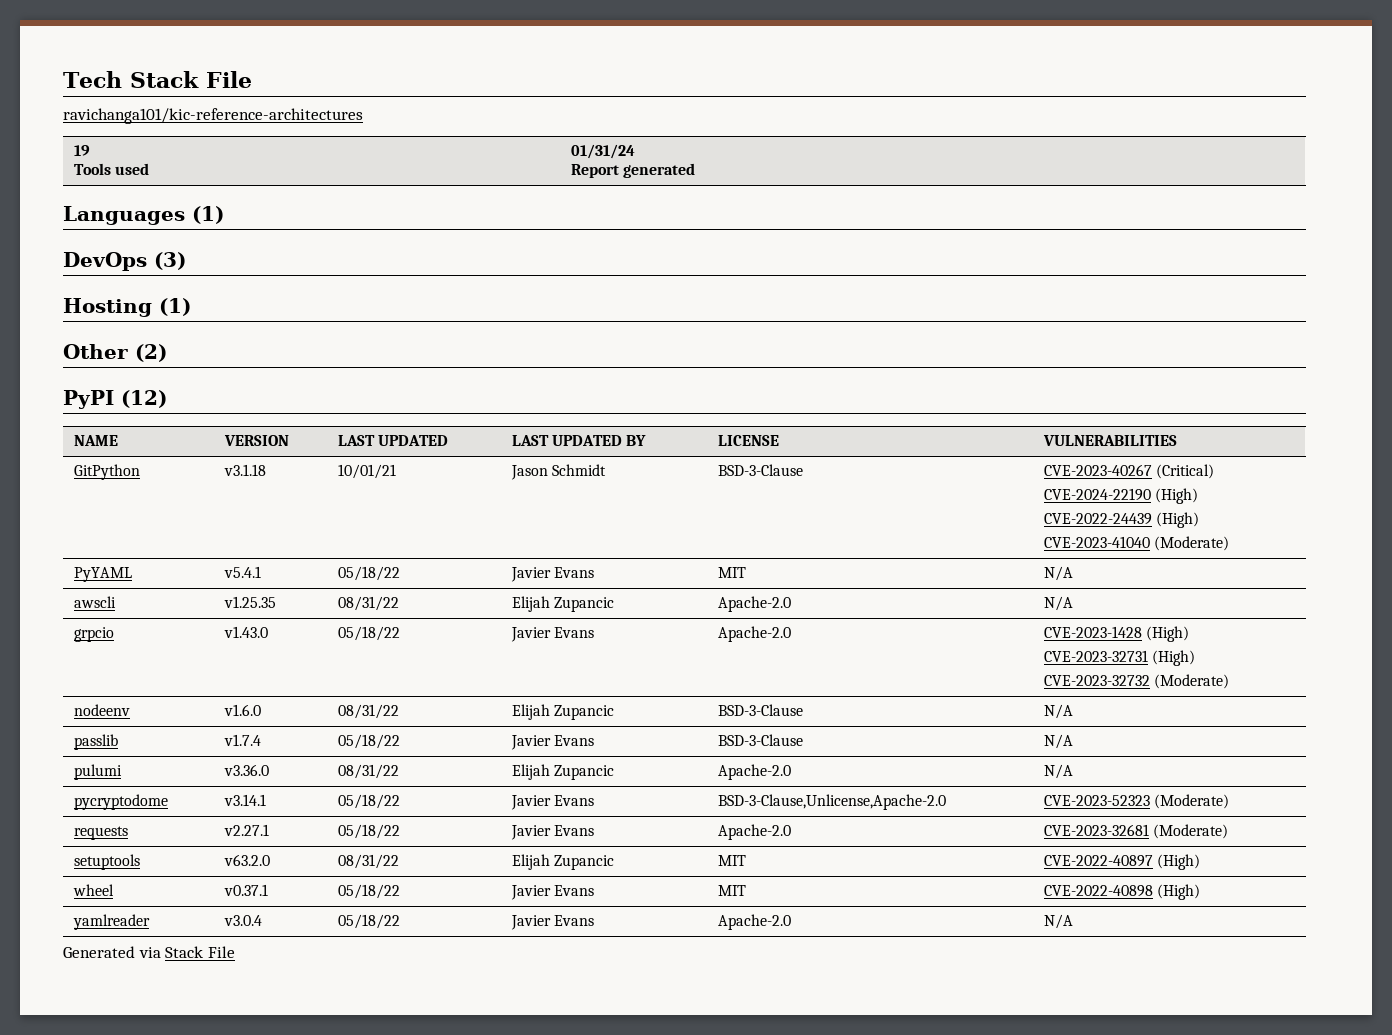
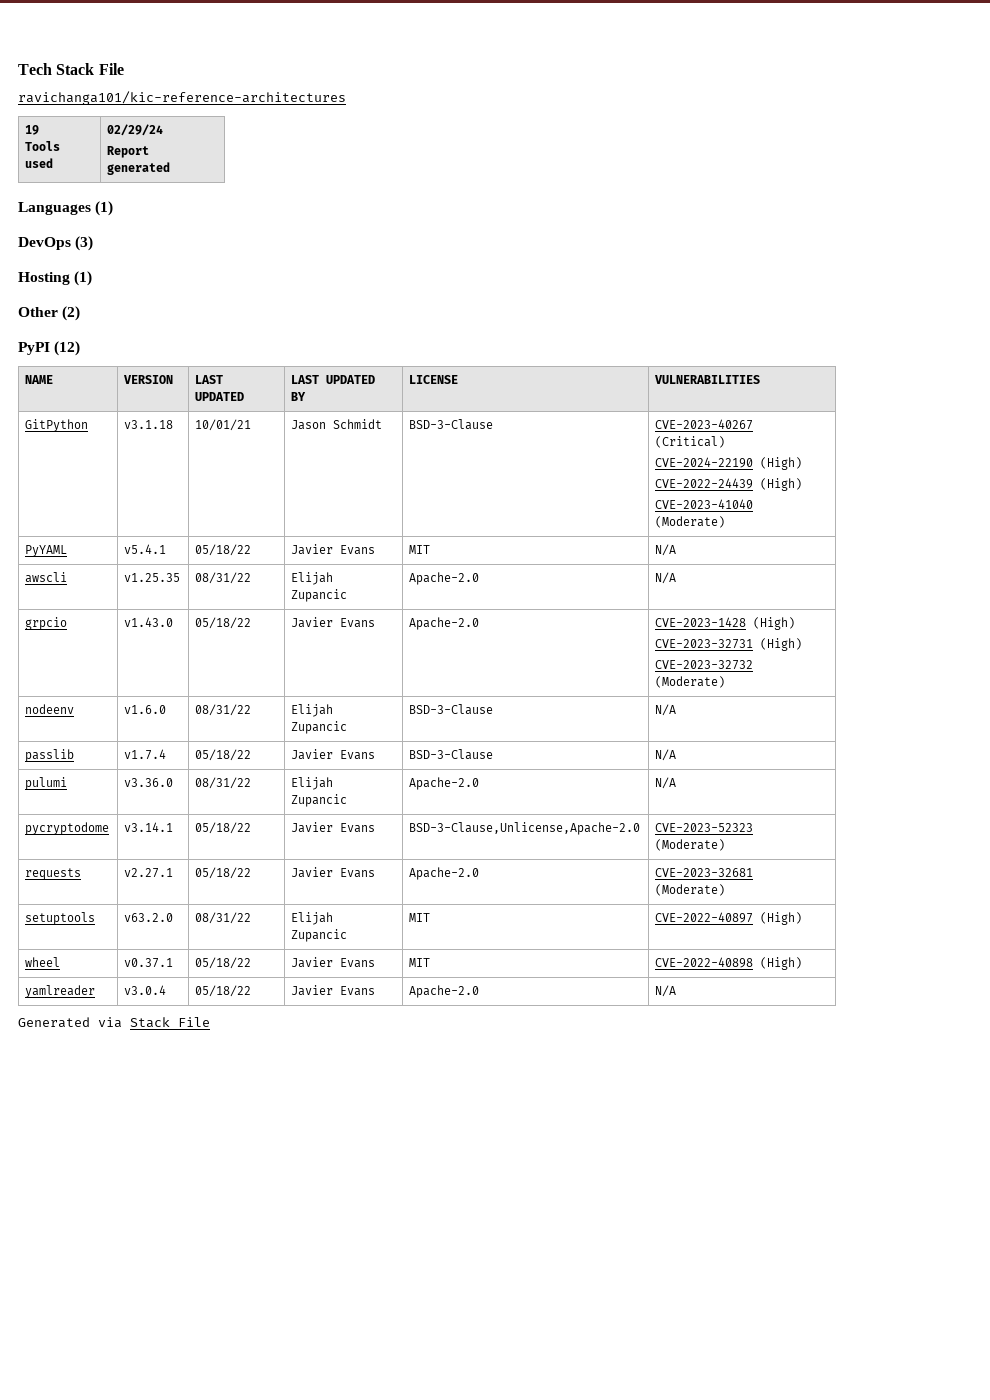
  19
- Tools used | 01/31/24
+ Tools used | 02/29/24

